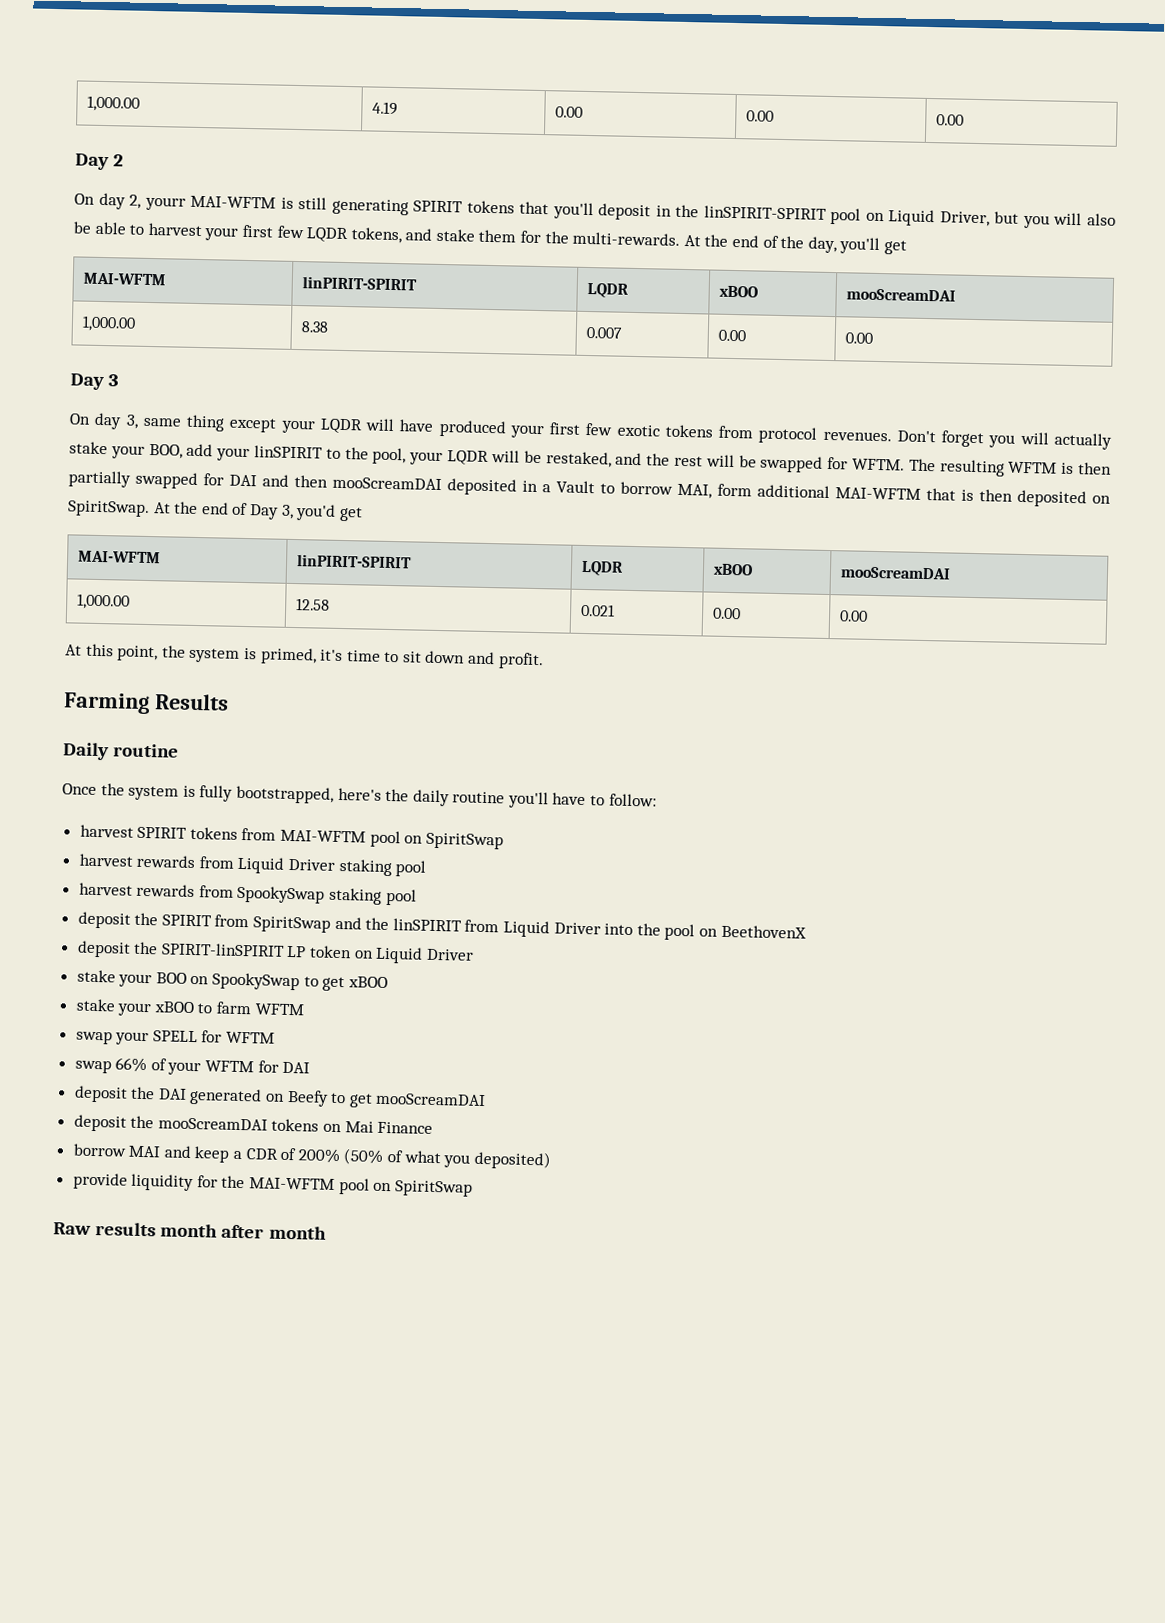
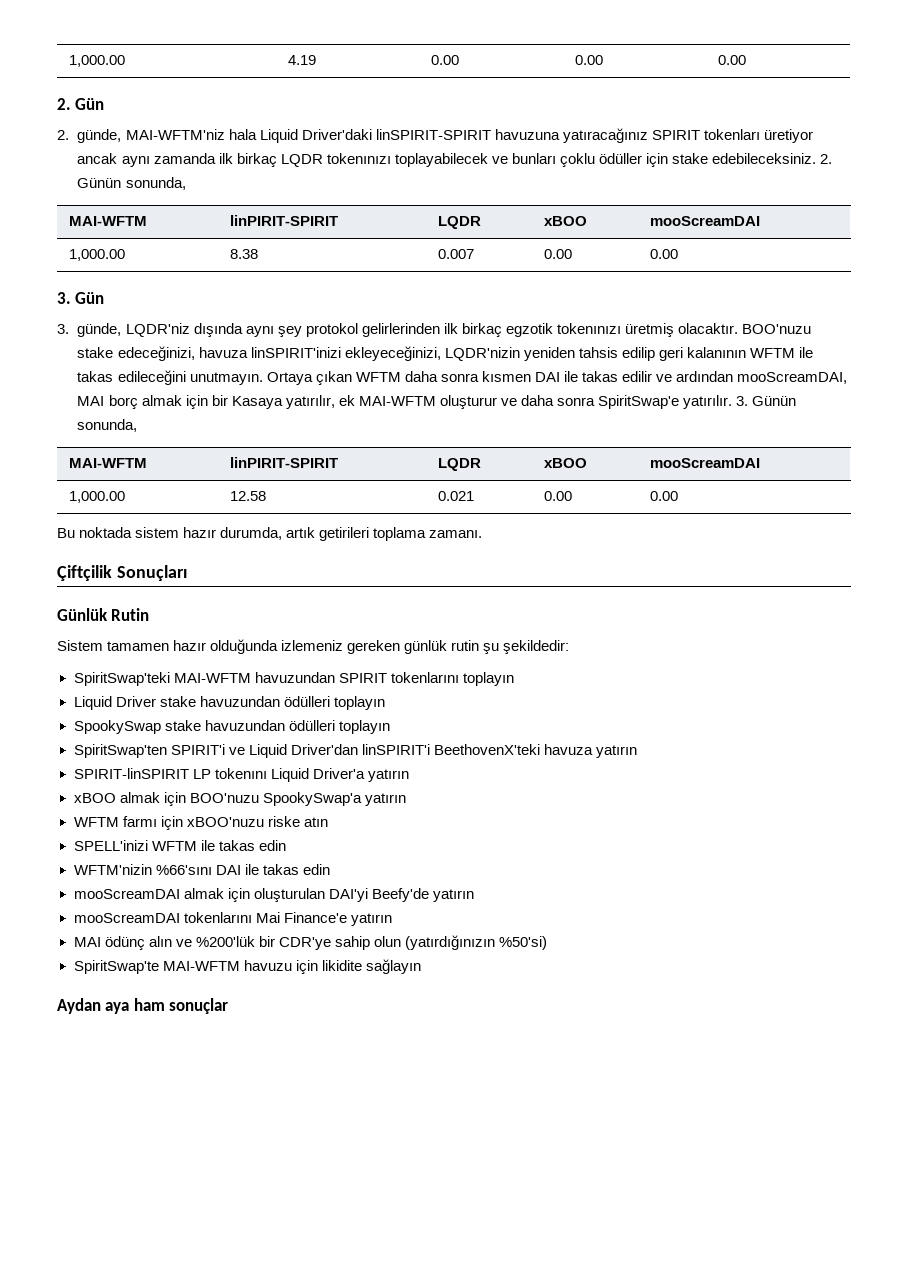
- Day 2
- On day 2, yourr MAI-WFTM is still generating SPIRIT tokens that you'll deposit in the linSPIRIT-SPIRIT pool on Liquid Driver, but you will also be able to harvest your first few LQDR tokens, and stake them for the multi-rewards. At the end of the day, you'll get
+ 2. Gün
+ 2. günde, MAI-WFTM'niz hala Liquid Driver'daki linSPIRIT-SPIRIT havuzuna yatıracağınız SPIRIT tokenları üretiyor ancak aynı zamanda ilk birkaç LQDR tokenınızı toplayabilecek ve bunları çoklu ödüller için stake edebileceksiniz. 2. Günün sonunda,
- Day 3
- On day 3, same thing except your LQDR will have produced your first few exotic tokens from protocol revenues. Don't forget you will actually stake your BOO, add your linSPIRIT to the pool, your LQDR will be restaked, and the rest will be swapped for WFTM. The resulting WFTM is then partially swapped for DAI and then mooScreamDAI deposited in a Vault to borrow MAI, form additional MAI-WFTM that is then deposited on SpiritSwap. At the end of Day 3, you'd get
+ 3. Gün
+ 3. günde, LQDR'niz dışında aynı şey protokol gelirlerinden ilk birkaç egzotik tokenınızı üretmiş olacaktır. BOO'nuzu stake edeceğinizi, havuza linSPIRIT'inizi ekleyeceğinizi, LQDR'nizin yeniden tahsis edilip geri kalanının WFTM ile takas edileceğini unutmayın. Ortaya çıkan WFTM daha sonra kısmen DAI ile takas edilir ve ardından mooScreamDAI, MAI borç almak için bir Kasaya yatırılır, ek MAI-WFTM oluşturur ve daha sonra SpiritSwap'e yatırılır. 3. Günün sonunda,
- At this point, the system is primed, it's time to sit down and profit.
- Farming Results
- Daily routine
- Once the system is fully bootstrapped, here's the daily routine you'll have to follow:
- harvest SPIRIT tokens from MAI-WFTM pool on SpiritSwap
- harvest rewards from Liquid Driver staking pool
- harvest rewards from SpookySwap staking pool
- deposit the SPIRIT from SpiritSwap and the linSPIRIT from Liquid Driver into the pool on BeethovenX
- deposit the SPIRIT-linSPIRIT LP token on Liquid Driver
- stake your BOO on SpookySwap to get xBOO
- stake your xBOO to farm WFTM
- swap your SPELL for WFTM
- swap 66% of your WFTM for DAI
- deposit the DAI generated on Beefy to get mooScreamDAI
- deposit the mooScreamDAI tokens on Mai Finance
- borrow MAI and keep a CDR of 200% (50% of what you deposited)
- provide liquidity for the MAI-WFTM pool on SpiritSwap
- Raw results month after month
+ Bu noktada sistem hazır durumda, artık getirileri toplama zamanı.
+ Çiftçilik Sonuçları
+ Günlük Rutin
+ Sistem tamamen hazır olduğunda izlemeniz gereken günlük rutin şu şekildedir:
+ SpiritSwap'teki MAI-WFTM havuzundan SPIRIT tokenlarını toplayın
+ Liquid Driver stake havuzundan ödülleri toplayın
+ SpookySwap stake havuzundan ödülleri toplayın
+ SpiritSwap'ten SPIRIT'i ve Liquid Driver'dan linSPIRIT'i BeethovenX'teki havuza yatırın
+ SPIRIT-linSPIRIT LP tokenını Liquid Driver'a yatırın
+ xBOO almak için BOO'nuzu SpookySwap'a yatırın
+ WFTM farmı için xBOO'nuzu riske atın
+ SPELL'inizi WFTM ile takas edin
+ WFTM'nizin %66'sını DAI ile takas edin
+ mooScreamDAI almak için oluşturulan DAI'yi Beefy'de yatırın
+ mooScreamDAI tokenlarını Mai Finance'e yatırın
+ MAI ödünç alın ve %200'lük bir CDR'ye sahip olun (yatırdığınızın %50'si)
+ SpiritSwap'te MAI-WFTM havuzu için likidite sağlayın
+ Aydan aya ham sonuçlar

